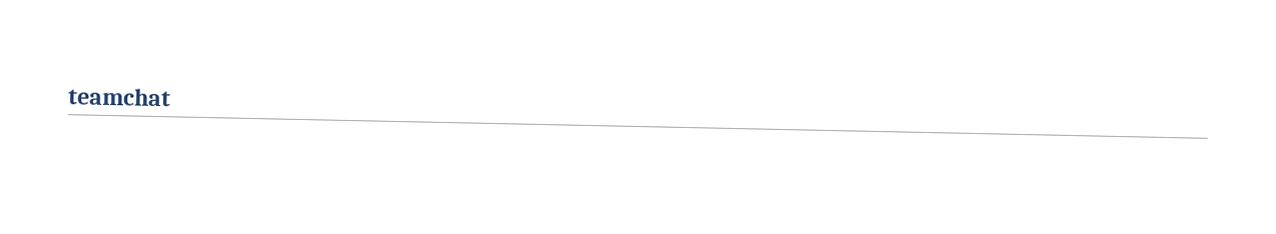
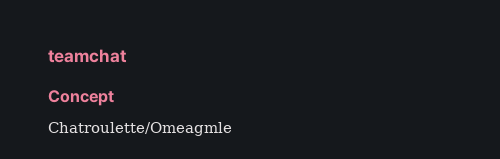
+ Concept
+ Chatroulette/Omeagmle

